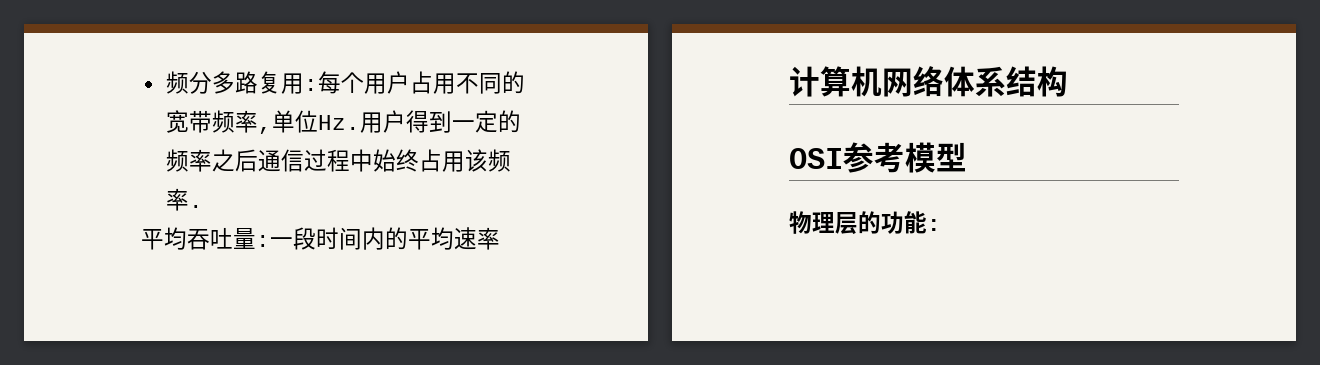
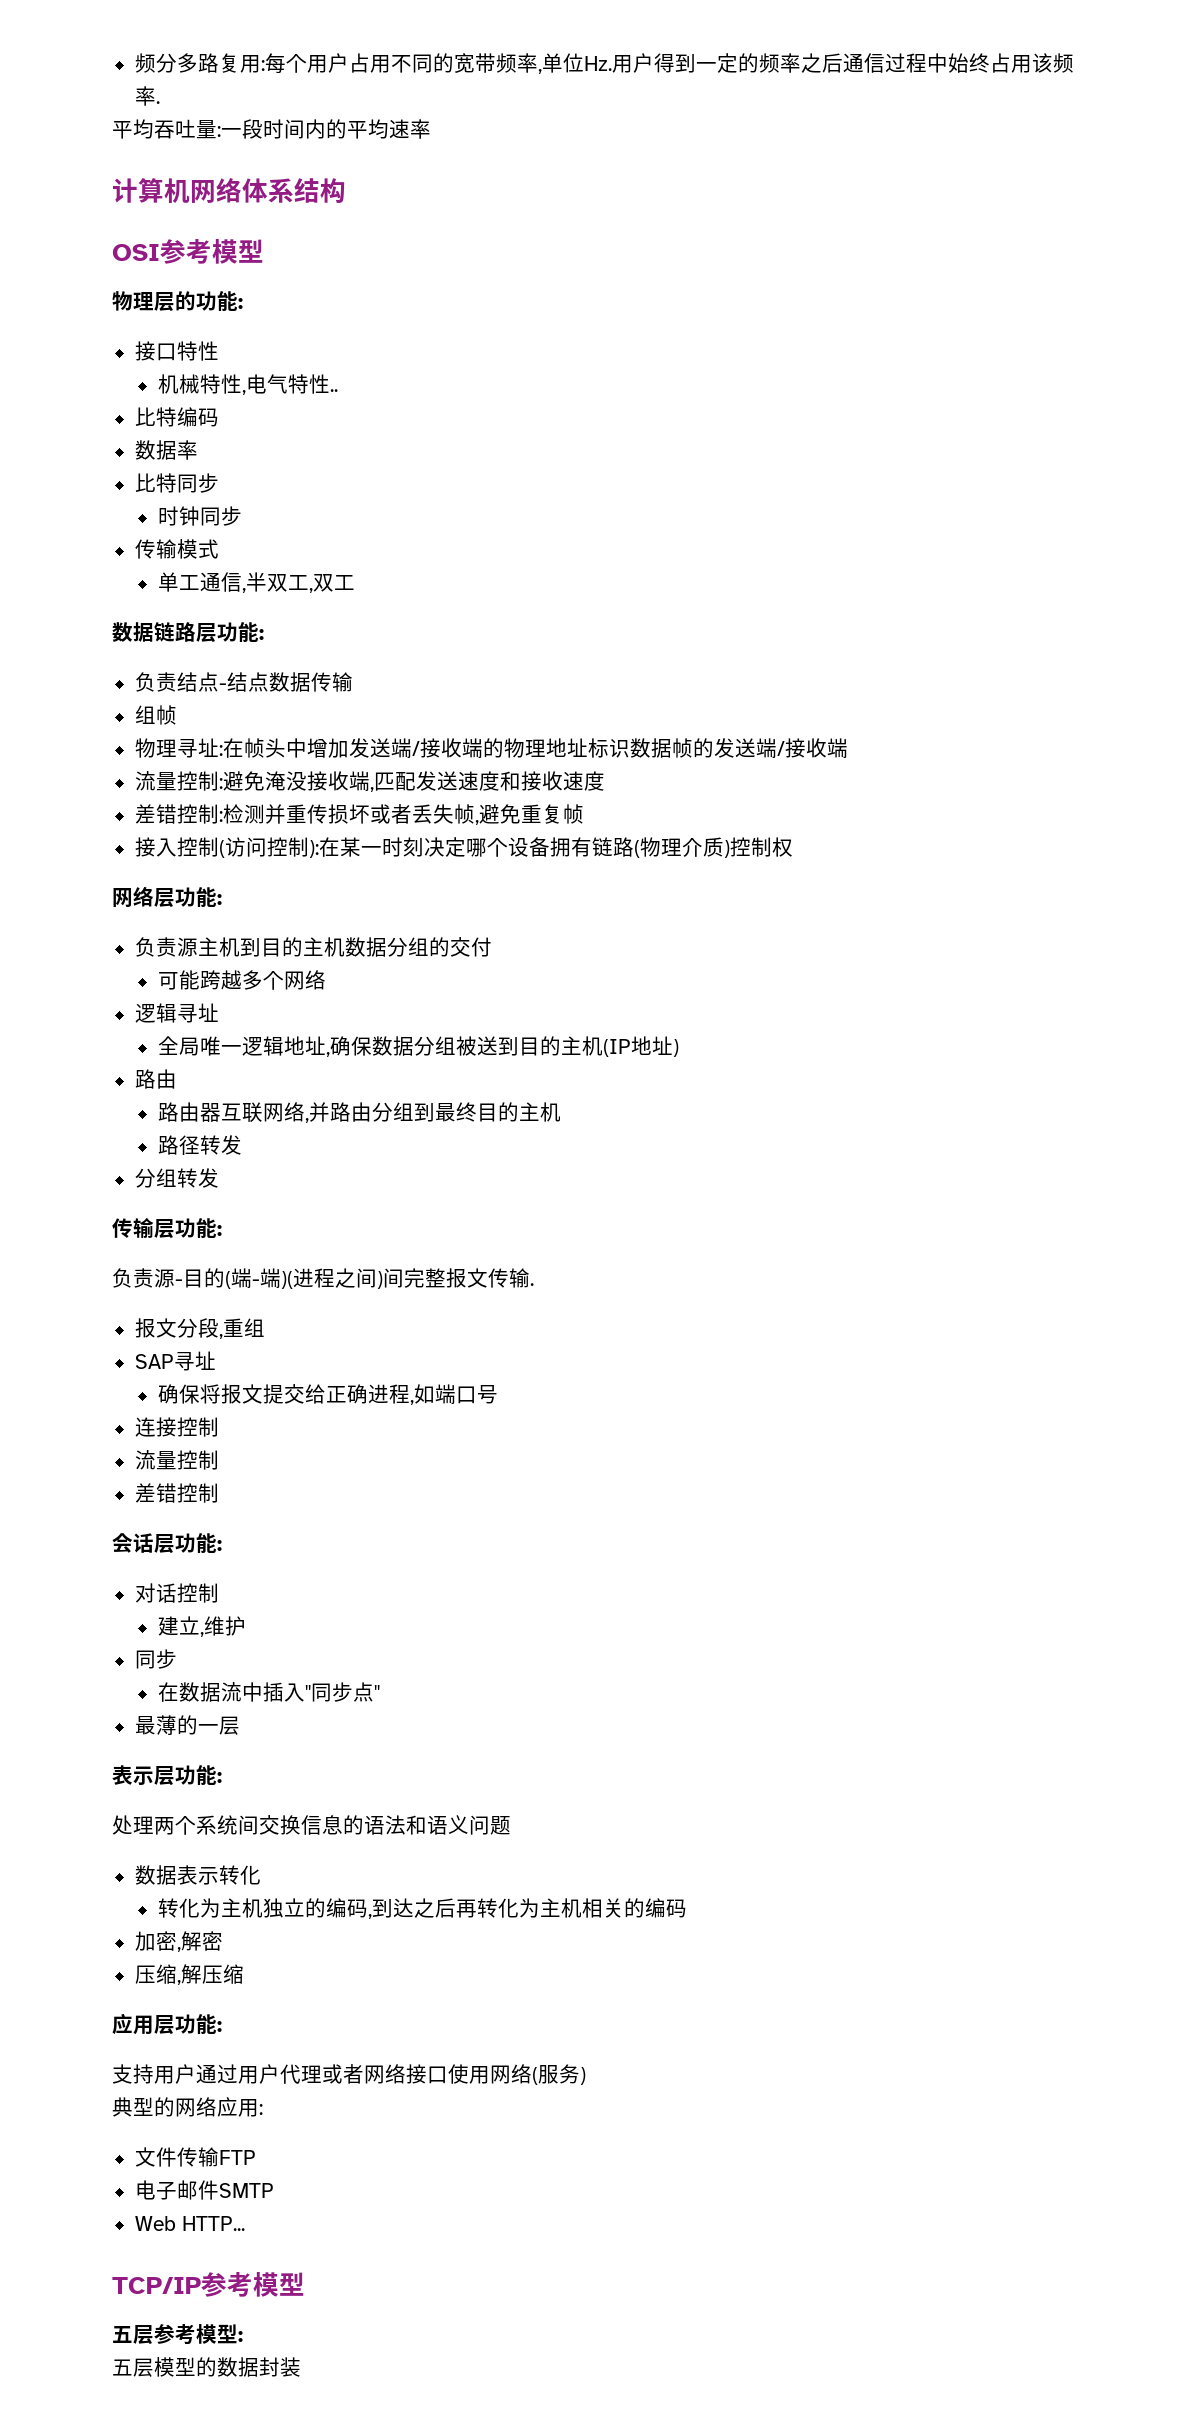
+ 接口特性
+ 机械特性,电气特性..
+ 比特编码
+ 数据率
+ 比特同步
+ 时钟同步
+ 传输模式
+ 单工通信,半双工,双工
+ 数据链路层功能:
+ 负责结点-结点数据传输
+ 组帧
+ 物理寻址:在帧头中增加发送端/接收端的物理地址标识数据帧的发送端/接收端
+ 流量控制:避免淹没接收端,匹配发送速度和接收速度
+ 差错控制:检测并重传损坏或者丢失帧,避免重复帧
+ 接入控制(访问控制):在某一时刻决定哪个设备拥有链路(物理介质)控制权
+ 网络层功能:
+ 负责源主机到目的主机数据分组的交付
+ 可能跨越多个网络
+ 逻辑寻址
+ 全局唯一逻辑地址,确保数据分组被送到目的主机(IP地址)
+ 路由
+ 路由器互联网络,并路由分组到最终目的主机
+ 路径转发
+ 分组转发
+ 传输层功能:
+ 负责源-目的(端-端)(进程之间)间完整报文传输.
+ 报文分段,重组
+ SAP寻址
+ 确保将报文提交给正确进程,如端口号
+ 连接控制
+ 流量控制
+ 差错控制
+ 会话层功能:
+ 对话控制
+ 建立,维护
+ 同步
+ 在数据流中插入"同步点"
+ 最薄的一层
+ 表示层功能:
+ 处理两个系统间交换信息的语法和语义问题
+ 数据表示转化
+ 转化为主机独立的编码,到达之后再转化为主机相关的编码
+ 加密,解密
+ 压缩,解压缩
+ 应用层功能:
+ 支持用户通过用户代理或者网络接口使用网络(服务)
+ 典型的网络应用:
+ 文件传输FTP
+ 电子邮件SMTP
+ Web HTTP...
+ TCP/IP参考模型
+ 五层参考模型:
+ 五层模型的数据封装

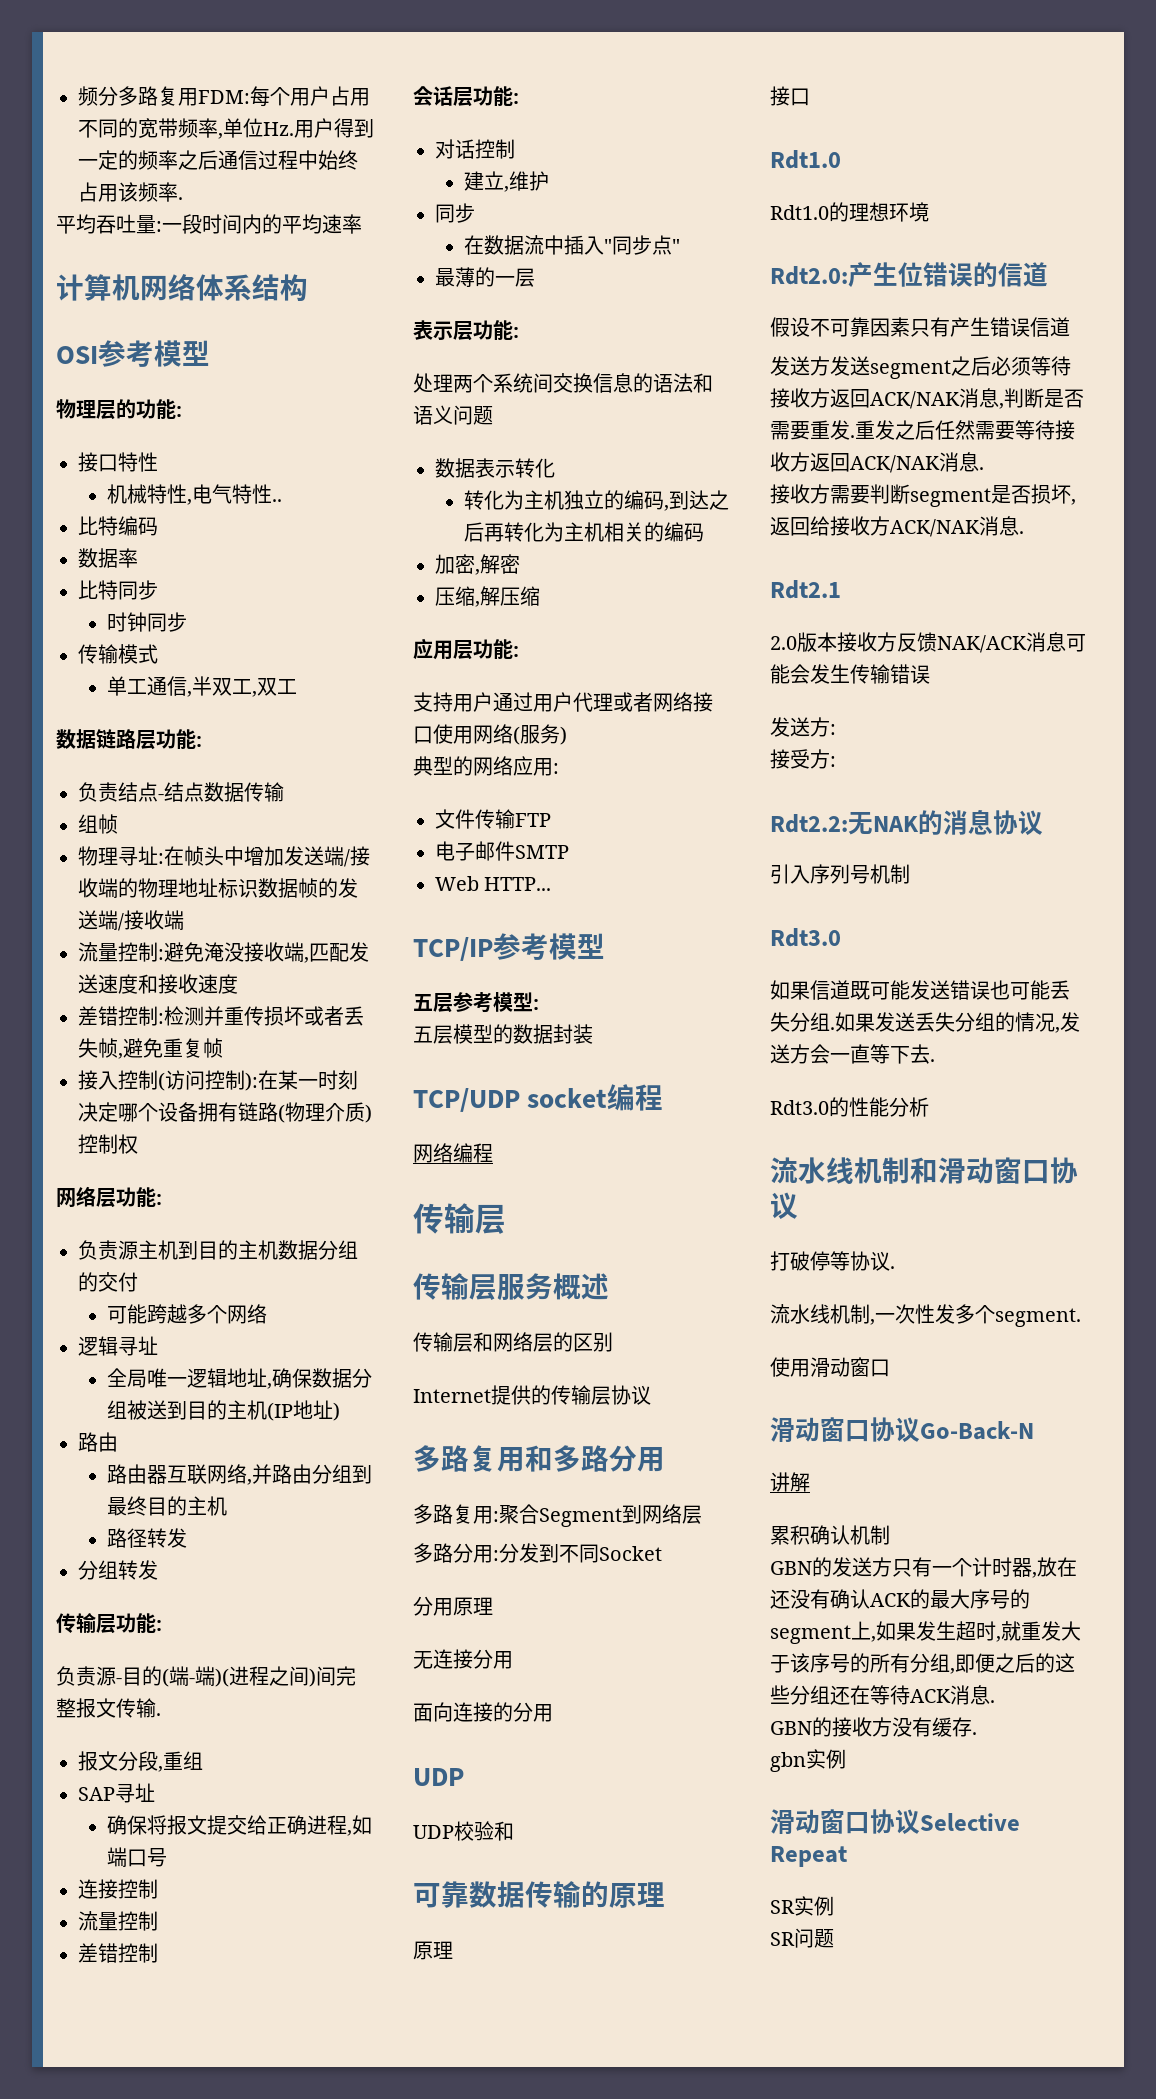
- 频分多路复用:每个用户占用不同的宽带频率,单位Hz.用户得到一定的频率之后通信过程中始终占用该频率.
+ 频分多路复用FDM:每个用户占用不同的宽带频率,单位Hz.用户得到一定的频率之后通信过程中始终占用该频率.
+ TCP/UDP socket编程
+ 网络编程
+ 传输层
+ 传输层服务概述
+ 传输层和网络层的区别
+ Internet提供的传输层协议
+ 多路复用和多路分用
+ 多路复用:聚合Segment到网络层
+ 多路分用:分发到不同Socket
+ 分用原理
+ 无连接分用
+ 面向连接的分用
+ UDP
+ UDP校验和
+ 可靠数据传输的原理
+ 原理
+ 接口
+ Rdt1.0
+ Rdt1.0的理想环境
+ Rdt2.0:产生位错误的信道
+ 假设不可靠因素只有产生错误信道
+ 发送方发送segment之后必须等待接收方返回ACK/NAK消息,判断是否需要重发.重发之后任然需要等待接收方返回ACK/NAK消息.
+ 接收方需要判断segment是否损坏,返回给接收方ACK/NAK消息.
+ Rdt2.1
+ 2.0版本接收方反馈NAK/ACK消息可能会发生传输错误
+ 发送方:
+ 接受方:
+ Rdt2.2:无NAK的消息协议
+ 引入序列号机制
+ Rdt3.0
+ 如果信道既可能发送错误也可能丢失分组.如果发送丢失分组的情况,发送方会一直等下去.
+ Rdt3.0的性能分析
+ 流水线机制和滑动窗口协议
+ 打破停等协议.
+ 流水线机制,一次性发多个segment.
+ 使用滑动窗口
+ 滑动窗口协议Go-Back-N
+ 讲解
+ 累积确认机制
+ GBN的发送方只有一个计时器,放在还没有确认ACK的最大序号的segment上,如果发生超时,就重发大于该序号的所有分组,即便之后的这些分组还在等待ACK消息.
+ GBN的接收方没有缓存.
+ gbn实例
+ 滑动窗口协议Selective Repeat
+ SR实例
+ SR问题

